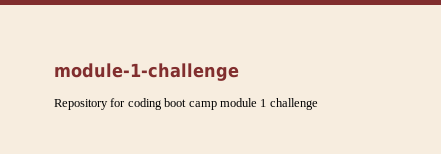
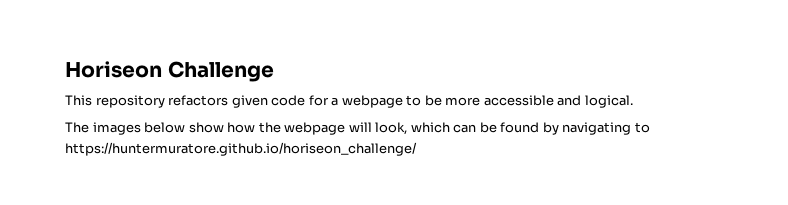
- module-1-challenge
- Repository for coding boot camp module 1 challenge
+ Horiseon Challenge
+ This repository refactors given code for a webpage to be more accessible and logical.
+ The images below show how the webpage will look, which can be found by navigating to https://huntermuratore.github.io/horiseon_challenge/

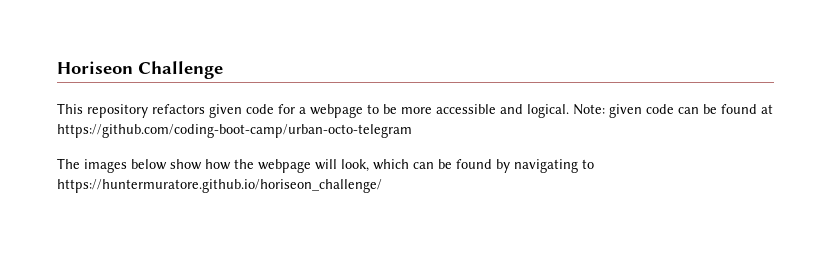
+ Note: given code can be found at https://github.com/coding-boot-camp/urban-octo-telegram

